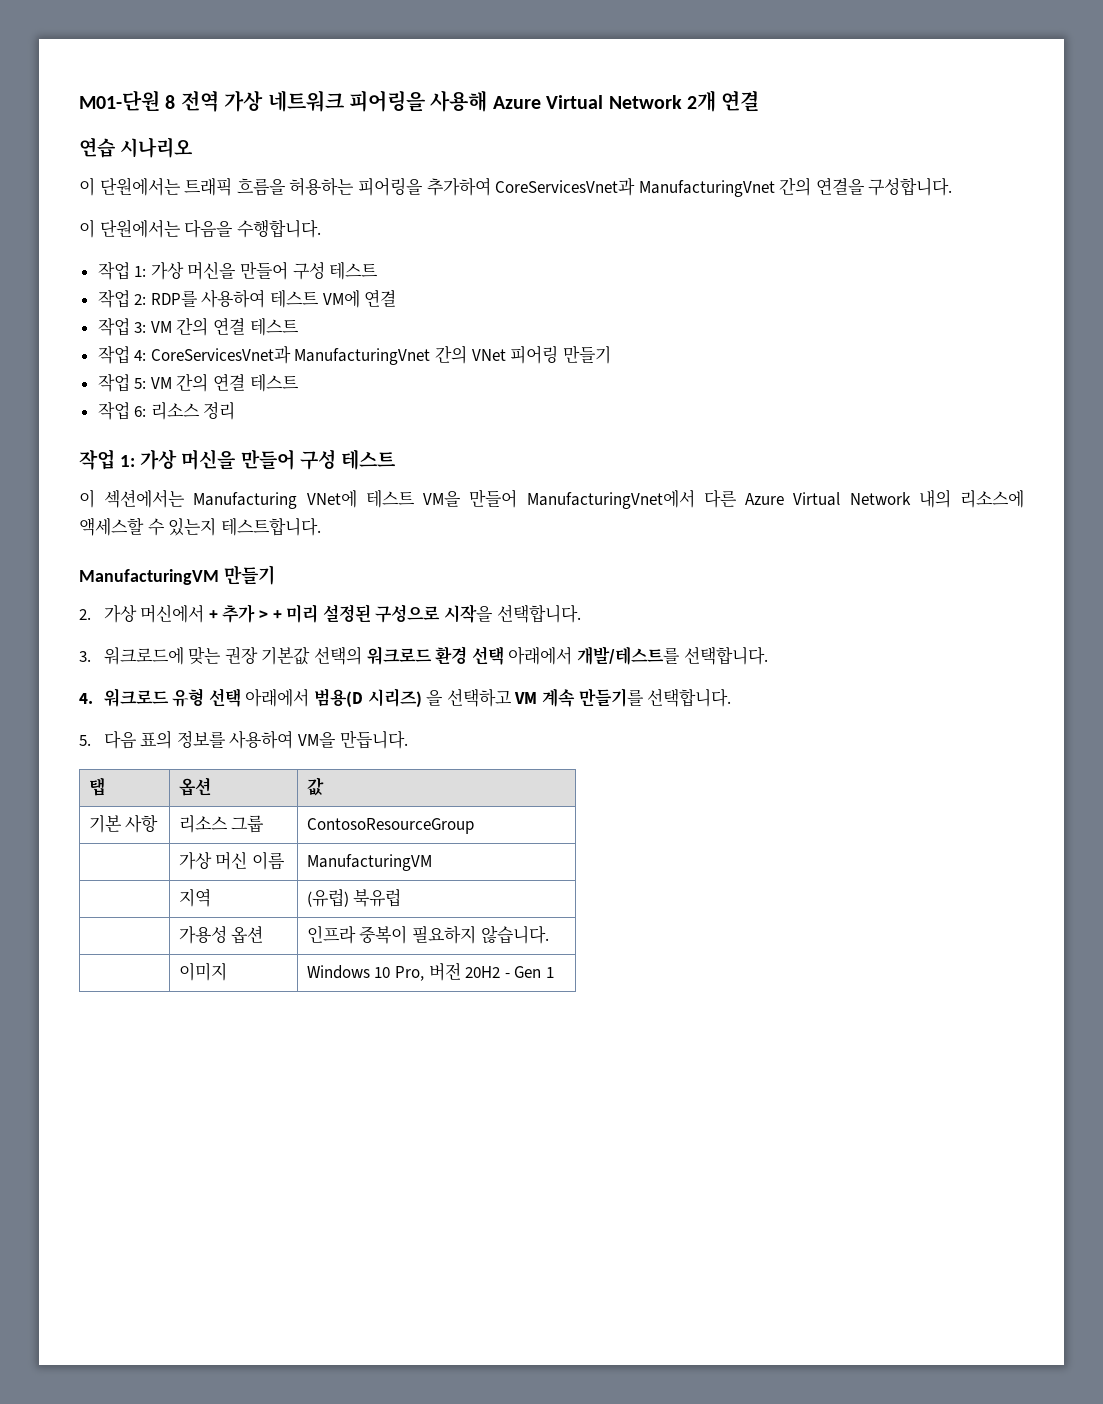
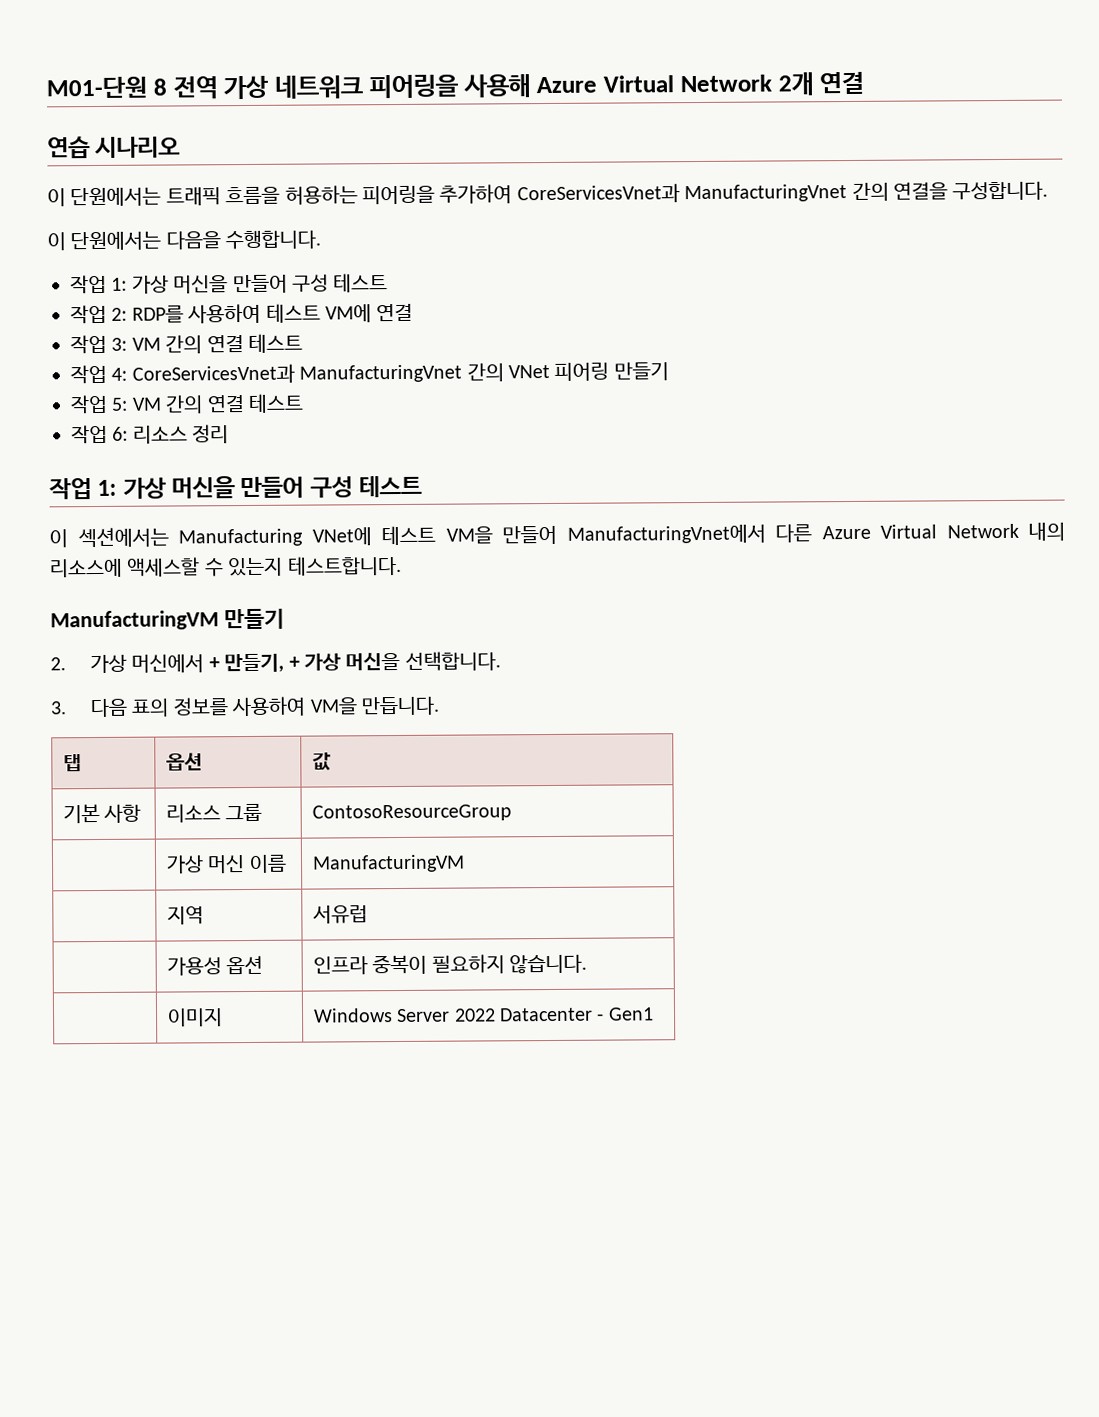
- 2. 가상 머신에서 + 추가 > + 미리 설정된 구성으로 시작을 선택합니다.
- 3. 워크로드에 맞는 권장 기본값 선택의 워크로드 환경 선택 아래에서 개발/테스트를 선택합니다.
- 4. 워크로드 유형 선택 아래에서 범용(D 시리즈) 을 선택하고 VM 계속 만들기를 선택합니다.
- 5. 다음 표의 정보를 사용하여 VM을 만듭니다.
+ 2. 가상 머신에서 + 만들기, + 가상 머신을 선택합니다.
+ 3. 다음 표의 정보를 사용하여 VM을 만듭니다.
- | 지역 | (유럽) 북유럽
+ | 지역 | 서유럽
- | 이미지 | Windows 10 Pro, 버전 20H2 - Gen 1
+ | 이미지 | Windows Server 2022 Datacenter - Gen1

